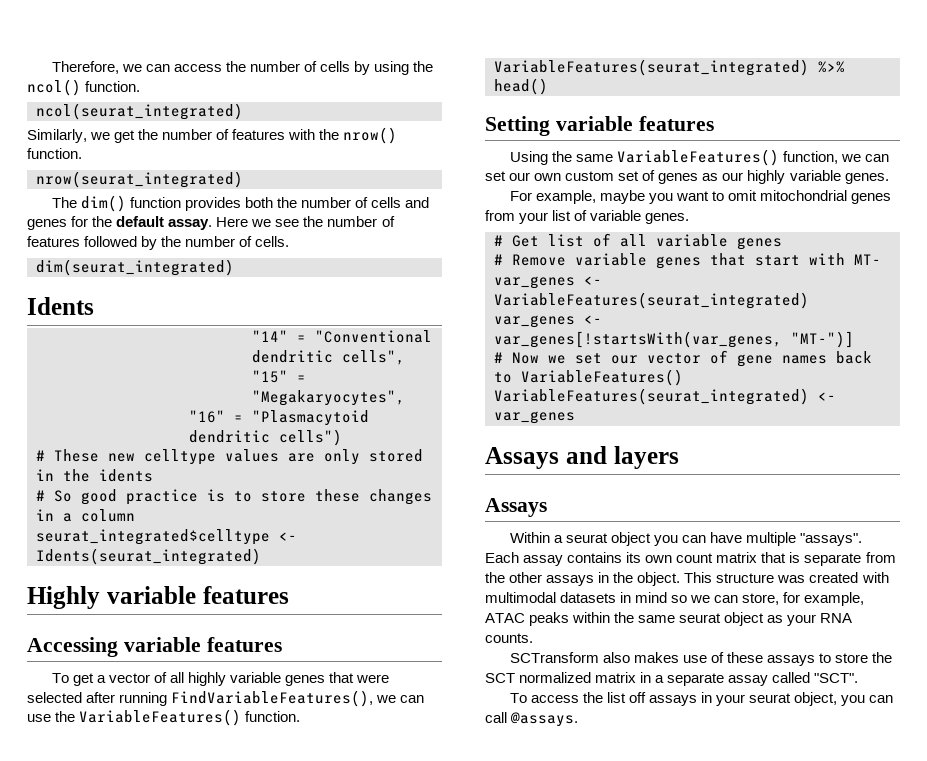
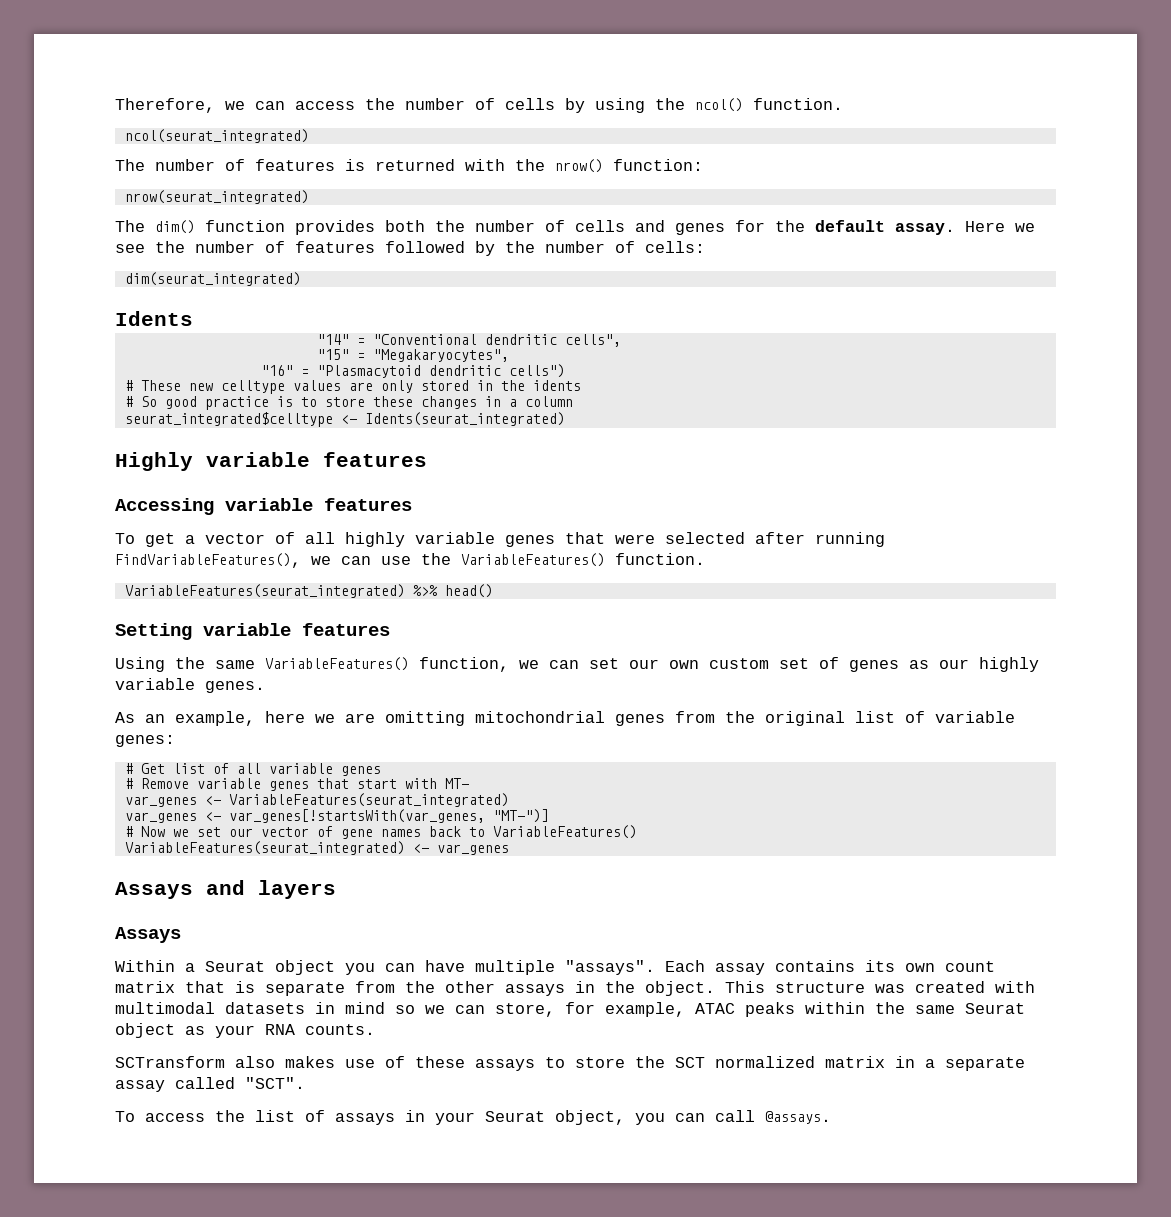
- Similarly, we get the number of features with the nrow() function.
+ The number of features is returned with the nrow() function:
- Here we see the number of features followed by the number of cells.
+ Here we see the number of features followed by the number of cells:
- For example, maybe you want to omit mitochondrial genes from your list of variable genes.
+ As an example, here we are omitting mitochondrial genes from the original list of variable genes:
- Within a seurat object you can have multiple "assays".
+ Within a Seurat object you can have multiple "assays".
- This structure was created with multimodal datasets in mind so we can store, for example, ATAC peaks within the same seurat object as your RNA counts.
+ This structure was created with multimodal datasets in mind so we can store, for example, ATAC peaks within the same Seurat object as your RNA counts.
- To access the list off assays in your seurat object, you can call @assays.
+ To access the list of assays in your Seurat object, you can call @assays.

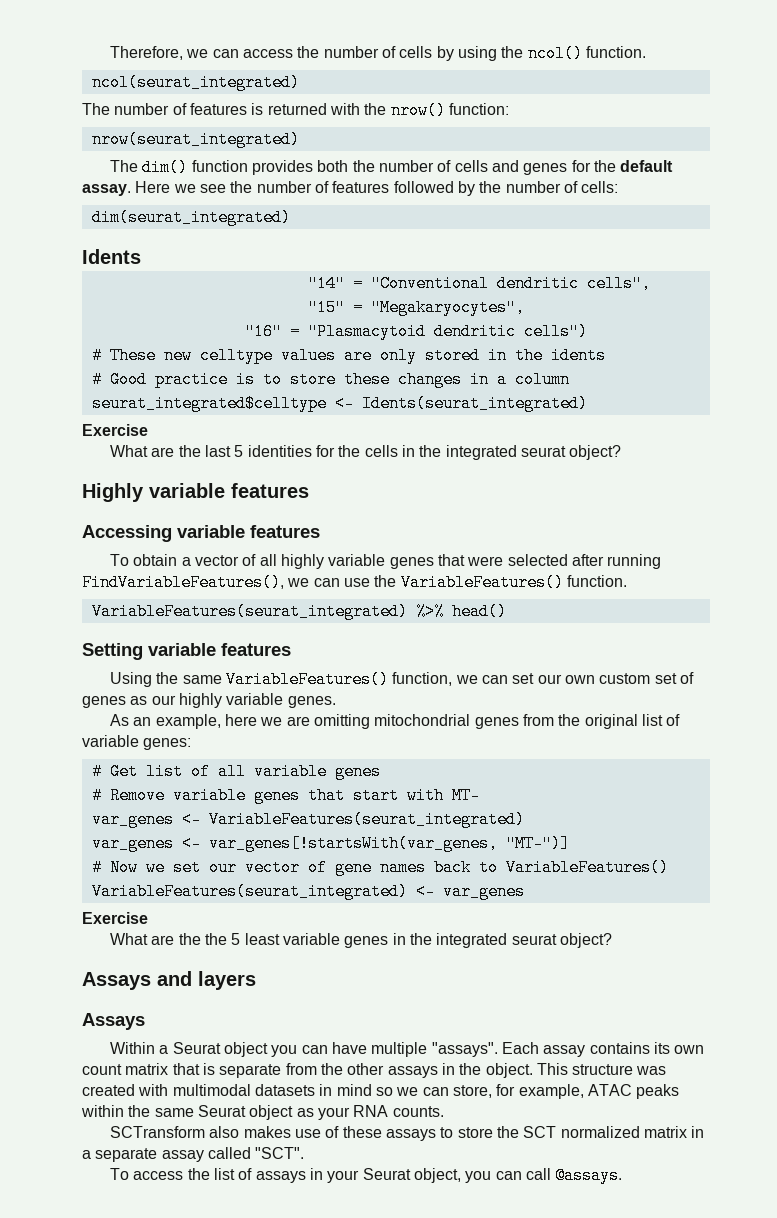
- # So good practice is to store these changes in a column
+ # Good practice is to store these changes in a column
  seurat_integrated$celltype <- Idents(seurat_integrated)
+ Exercise
+ What are the last 5 identities for the cells in the integrated seurat object?
- To get a vector of all highly variable genes that were selected after running FindVariableFeatures(), we can use the VariableFeatures() function.
+ To obtain a vector of all highly variable genes that were selected after running FindVariableFeatures(), we can use the VariableFeatures() function.
  VariableFeatures(seurat_integrated) <- var_genes
+ Exercise
+ What are the the 5 least variable genes in the integrated seurat object?

